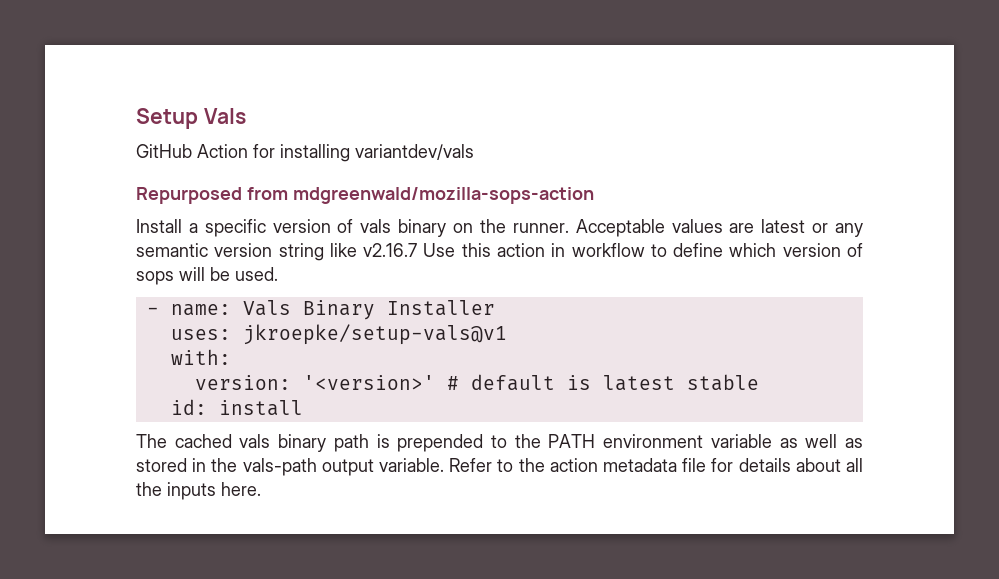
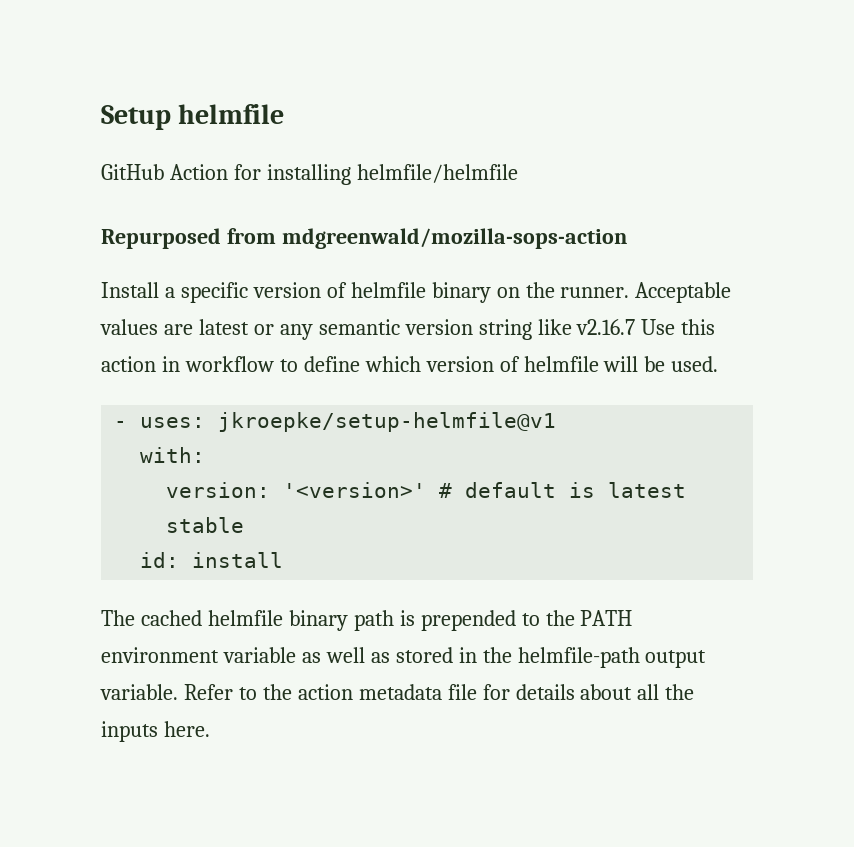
- Setup Vals
+ Setup helmfile
- GitHub Action for installing variantdev/vals
+ GitHub Action for installing helmfile/helmfile
- Install a specific version of vals binary on the runner.
+ Install a specific version of helmfile binary on the runner.
- Acceptable values are latest or any semantic version string like v2.16.7 Use this action in workflow to define which version of sops will be used.
+ Acceptable values are latest or any semantic version string like v2.16.7 Use this action in workflow to define which version of helmfile will be used.
- - name: Vals Binary Installer
- uses: jkroepke/setup-vals@v1
+ - uses: jkroepke/setup-helmfile@v1
- The cached vals binary path is prepended to the PATH environment variable as well as stored in the vals-path output variable.
+ The cached helmfile binary path is prepended to the PATH environment variable as well as stored in the helmfile-path output variable.

